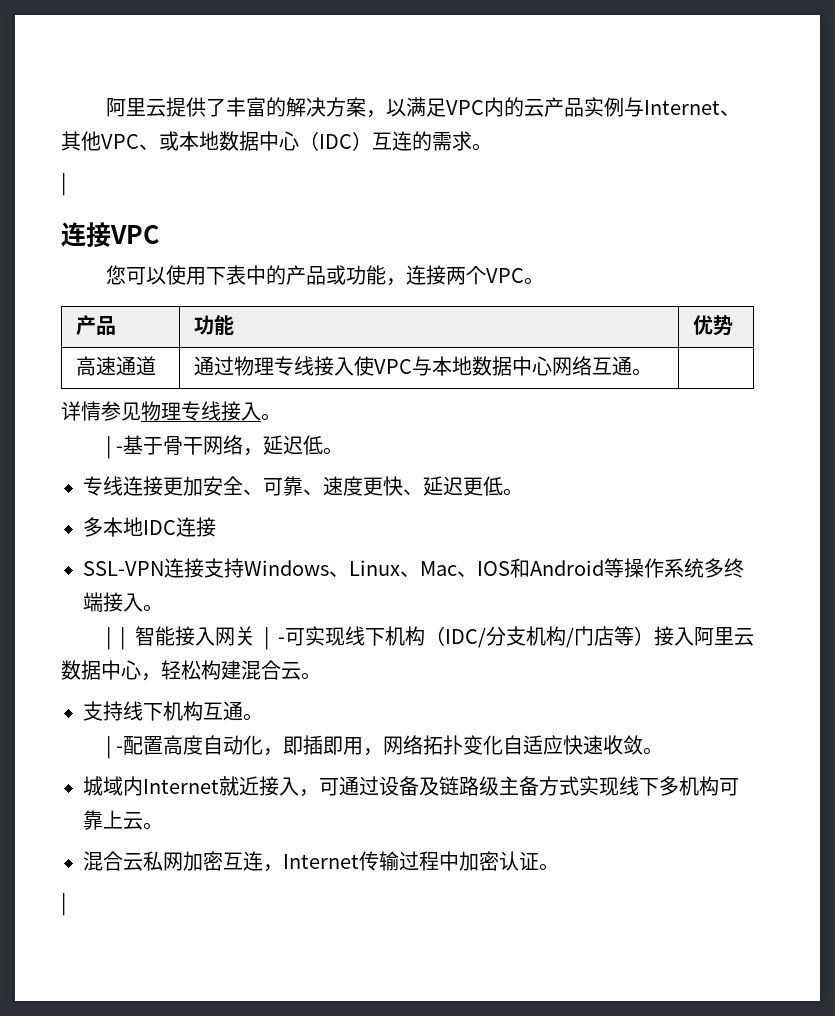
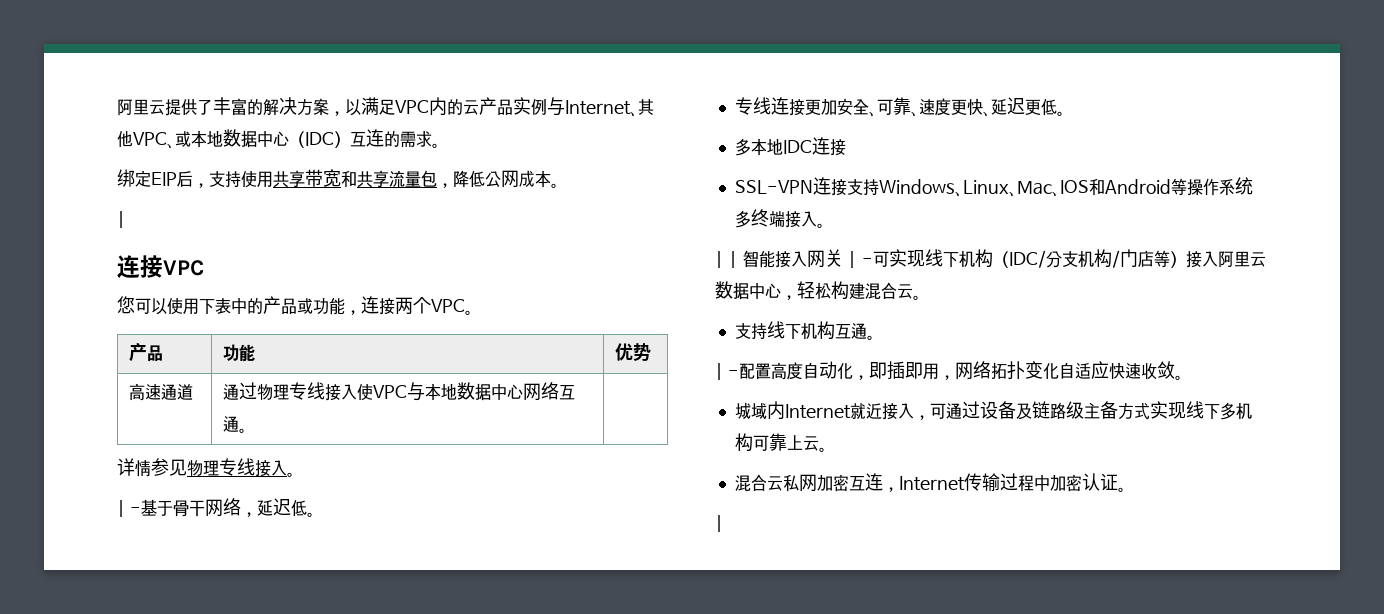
+ 绑定EIP后，支持使用共享带宽和共享流量包，降低公网成本。

